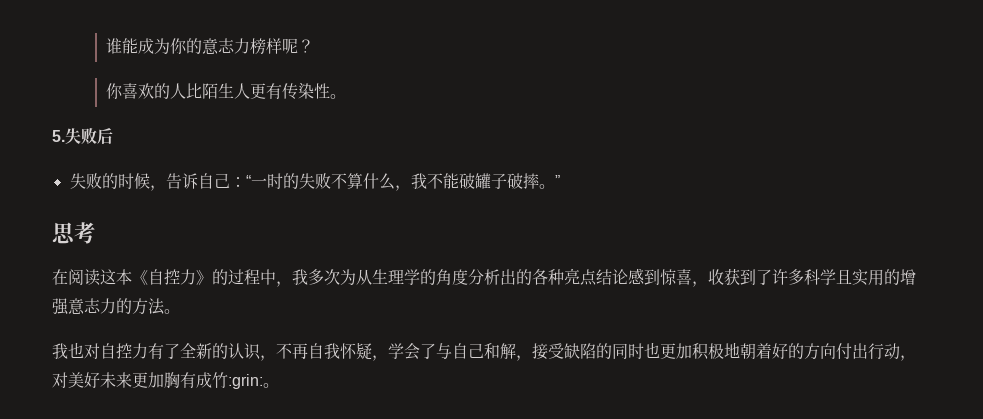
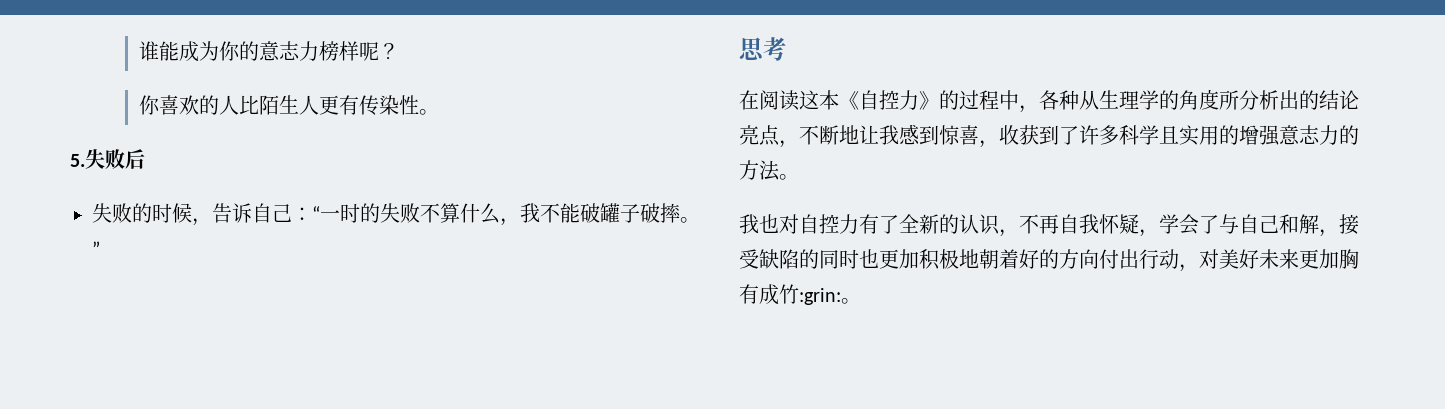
- 在阅读这本《自控力》的过程中，我多次为从生理学的角度分析出的各种亮点结论感到惊喜，收获到了许多科学且实用的增强意志力的方法。
+ 在阅读这本《自控力》的过程中，各种从生理学的角度所分析出的结论亮点，不断地让我感到惊喜，收获到了许多科学且实用的增强意志力的方法。

